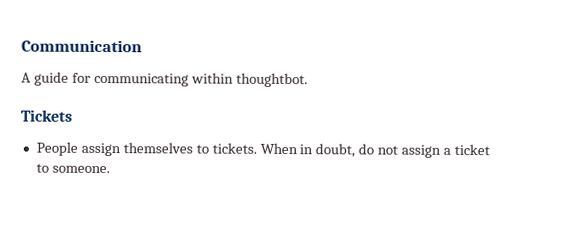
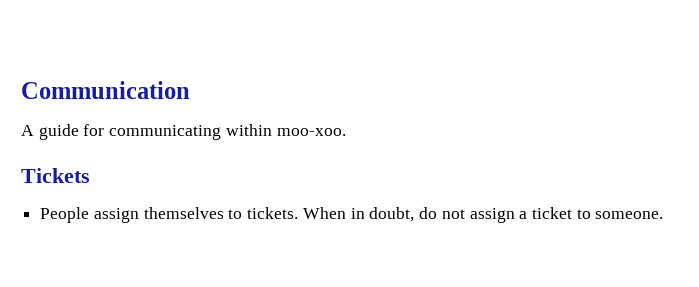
- A guide for communicating within thoughtbot.
+ A guide for communicating within moo-xoo.

